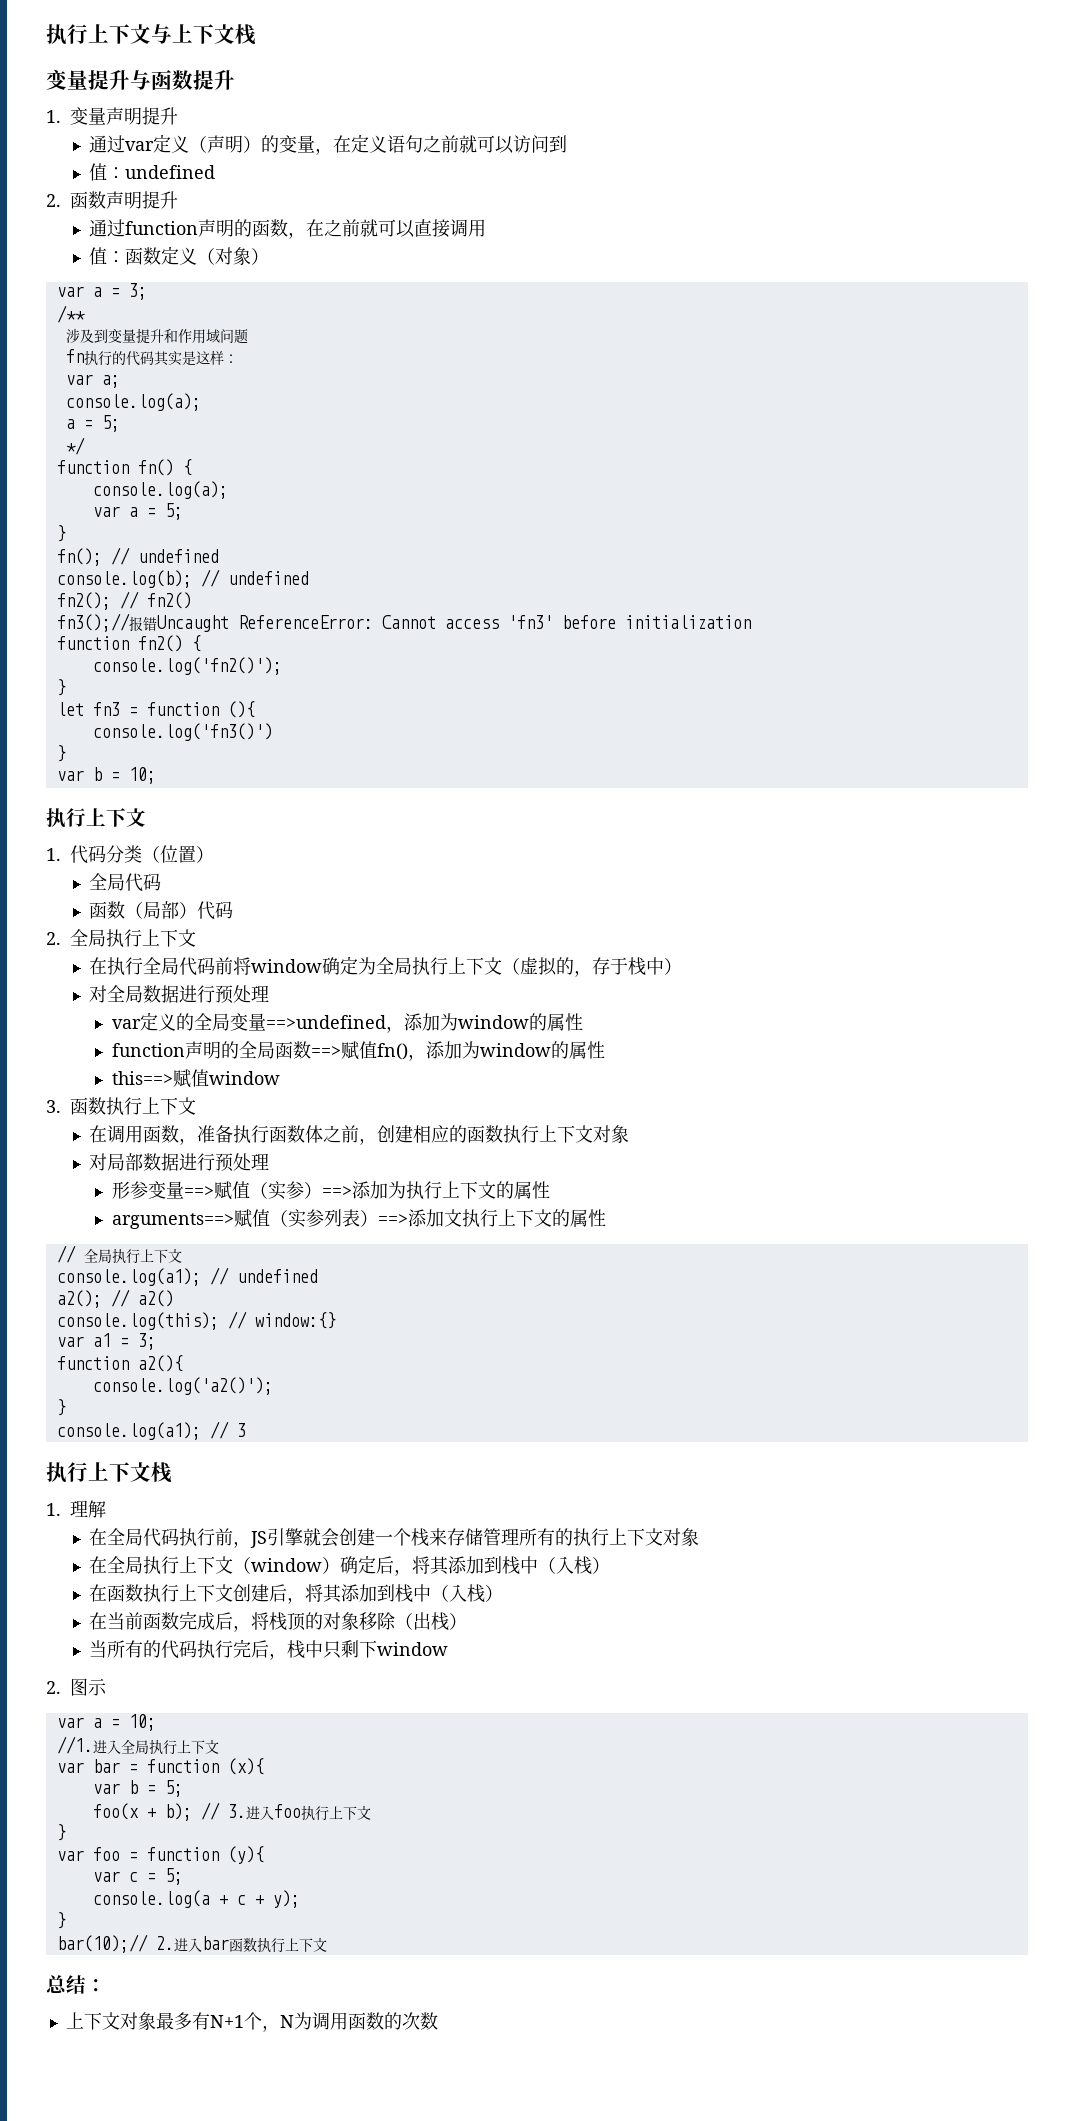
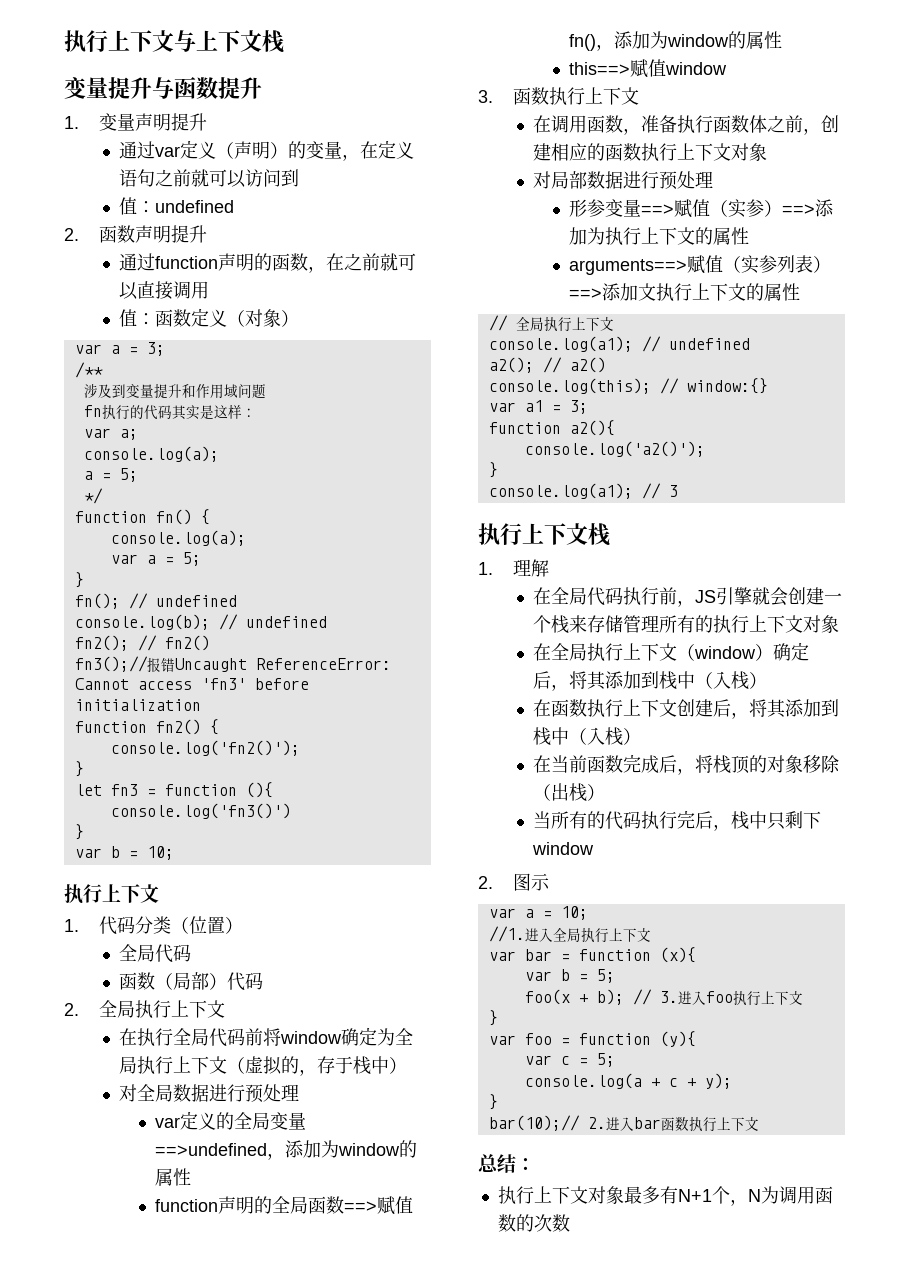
- 上下文对象最多有N+1个，N为调用函数的次数
+ 执行上下文对象最多有N+1个，N为调用函数的次数

